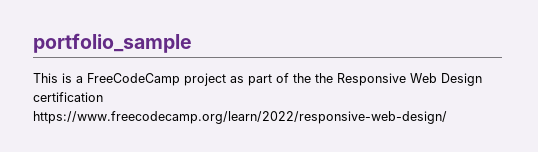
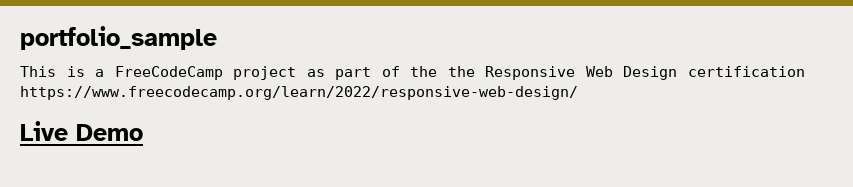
+ Live Demo

